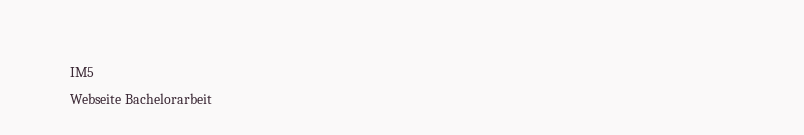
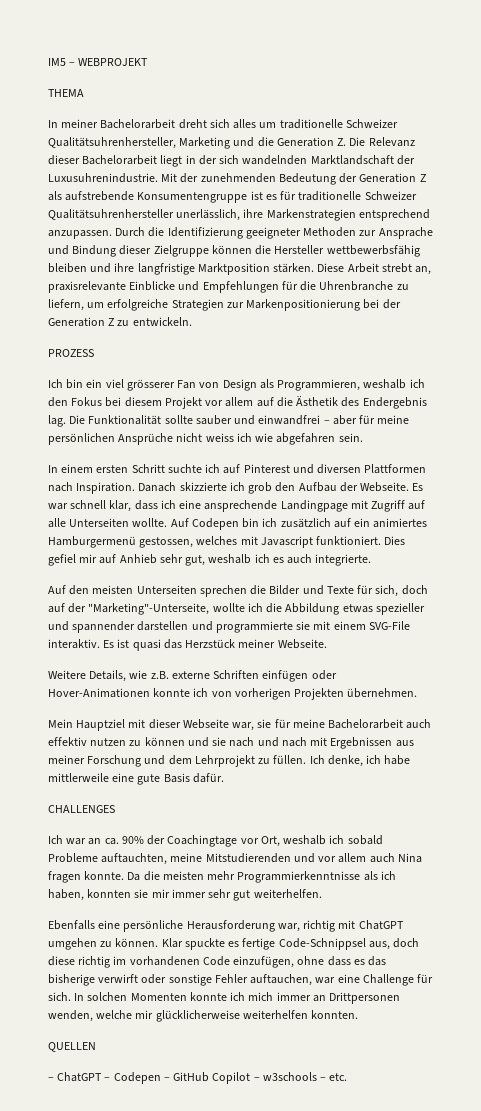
- IM5
- Webseite Bachelorarbeit
+ IM5 – WEBPROJEKT
+ THEMA
+ In meiner Bachelorarbeit dreht sich alles um traditionelle Schweizer Qualitätsuhrenhersteller, Marketing und die Generation Z. Die Relevanz dieser Bachelorarbeit liegt in der sich wandelnden Marktlandschaft der Luxusuhrenindustrie. Mit der zunehmenden Bedeutung der Generation Z als aufstrebende Konsumentengruppe ist es für traditionelle Schweizer Qualitätsuhrenhersteller unerlässlich, ihre Markenstrategien entsprechend anzupassen. Durch die Identifizierung geeigneter Methoden zur Ansprache und Bindung dieser Zielgruppe können die Hersteller wettbewerbsfähig bleiben und ihre langfristige Marktposition stärken. Diese Arbeit strebt an, praxisrelevante Einblicke und Empfehlungen für die Uhrenbranche zu liefern, um erfolgreiche Strategien zur Markenpositionierung bei der Generation Z zu entwickeln.
+ PROZESS
+ Ich bin ein viel grösserer Fan von Design als Programmieren, weshalb ich den Fokus bei diesem Projekt vor allem auf die Ästhetik des Endergebnis lag. Die Funktionalität sollte sauber und einwandfrei – aber für meine persönlichen Ansprüche nicht weiss ich wie abgefahren sein.
+ In einem ersten Schritt suchte ich auf Pinterest und diversen Plattformen nach Inspiration. Danach skizzierte ich grob den Aufbau der Webseite. Es war schnell klar, dass ich eine ansprechende Landingpage mit Zugriff auf alle Unterseiten wollte. Auf Codepen bin ich zusätzlich auf ein animiertes Hamburgermenü gestossen, welches mit Javascript funktioniert. Dies gefiel mir auf Anhieb sehr gut, weshalb ich es auch integrierte.
+ Auf den meisten Unterseiten sprechen die Bilder und Texte für sich, doch auf der "Marketing"-Unterseite, wollte ich die Abbildung etwas spezieller und spannender darstellen und programmierte sie mit einem SVG-File interaktiv. Es ist quasi das Herzstück meiner Webseite.
+ Weitere Details, wie z.B. externe Schriften einfügen oder Hover-Animationen konnte ich von vorherigen Projekten übernehmen.
+ Mein Hauptziel mit dieser Webseite war, sie für meine Bachelorarbeit auch effektiv nutzen zu können und sie nach und nach mit Ergebnissen aus meiner Forschung und dem Lehrprojekt zu füllen. Ich denke, ich habe mittlerweile eine gute Basis dafür.
+ CHALLENGES
+ Ich war an ca. 90% der Coachingtage vor Ort, weshalb ich sobald Probleme auftauchten, meine Mitstudierenden und vor allem auch Nina fragen konnte. Da die meisten mehr Programmierkenntnisse als ich haben, konnten sie mir immer sehr gut weiterhelfen.
+ Ebenfalls eine persönliche Herausforderung war, richtig mit ChatGPT umgehen zu können. Klar spuckte es fertige Code-Schnippsel aus, doch diese richtig im vorhandenen Code einzufügen, ohne dass es das bisherige verwirft oder sonstige Fehler auftauchen, war eine Challenge für sich. In solchen Momenten konnte ich mich immer an Drittpersonen wenden, welche mir glücklicherweise weiterhelfen konnten.
+ QUELLEN
+ – ChatGPT – Codepen – GitHub Copilot – w3schools – etc.

